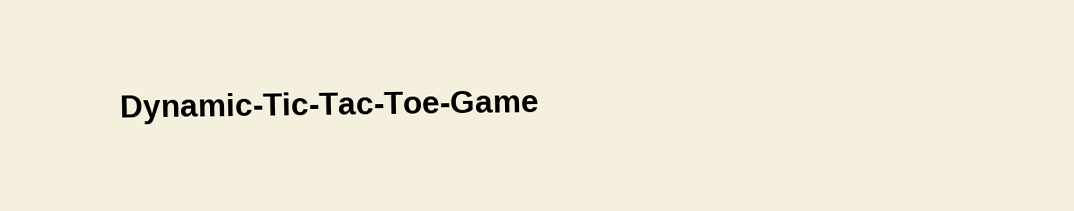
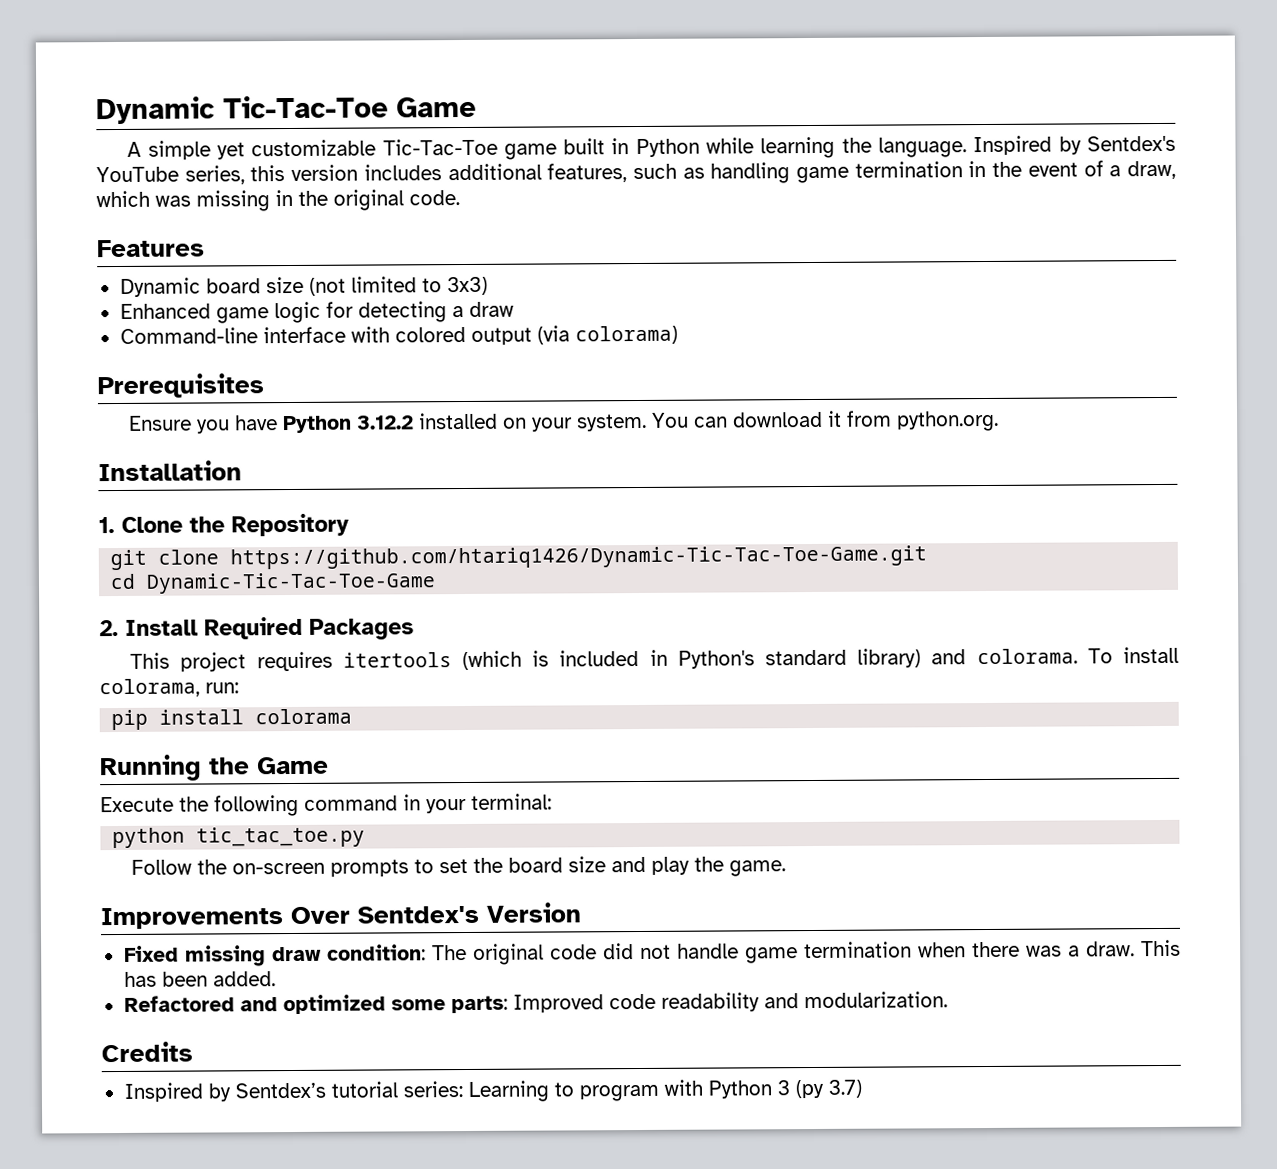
- Dynamic-Tic-Tac-Toe-Game
+ Dynamic Tic-Tac-Toe Game
+ A simple yet customizable Tic-Tac-Toe game built in Python while learning the language. Inspired by Sentdex's YouTube series, this version includes additional features, such as handling game termination in the event of a draw, which was missing in the original code.
+ Features
+ Dynamic board size (not limited to 3x3)
+ Enhanced game logic for detecting a draw
+ Command-line interface with colored output (via colorama)
+ Prerequisites
+ Ensure you have Python 3.12.2 installed on your system. You can download it from python.org.
+ Installation
+ 1. Clone the Repository
+ git clone https://github.com/htariq1426/Dynamic-Tic-Tac-Toe-Game.git
+ cd Dynamic-Tic-Tac-Toe-Game
+ 2. Install Required Packages
+ This project requires itertools (which is included in Python's standard library) and colorama. To install colorama, run:
+ pip install colorama
+ Running the Game
+ Execute the following command in your terminal:
+ python tic_tac_toe.py
+ Follow the on-screen prompts to set the board size and play the game.
+ Improvements Over Sentdex's Version
+ Fixed missing draw condition: The original code did not handle game termination when there was a draw. This has been added.
+ Refactored and optimized some parts: Improved code readability and modularization.
+ Credits
+ Inspired by Sentdex’s tutorial series: Learning to program with Python 3 (py 3.7)

